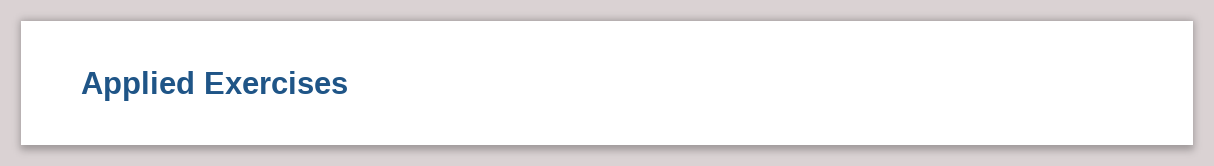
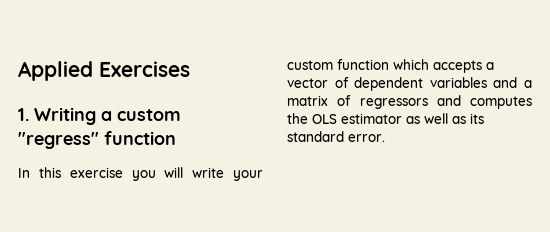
+ 1. Writing a custom "regress" function
+ In this exercise you will write your custom function which accepts a vector of dependent variables and a matrix of regressors and computes the OLS estimator as well as its standard error.

